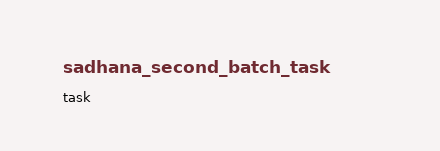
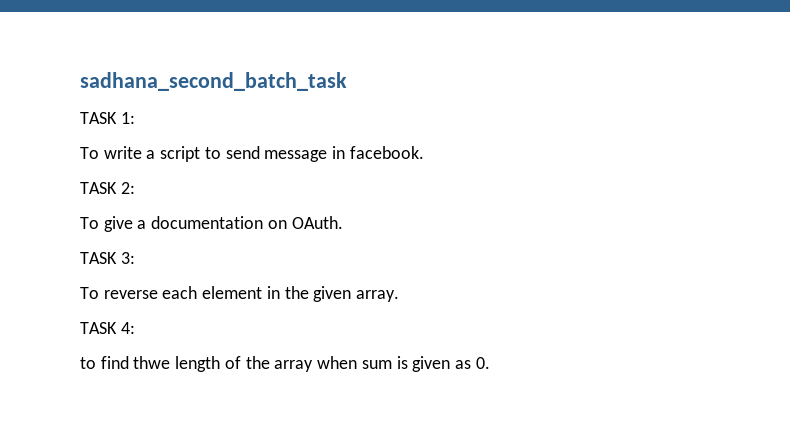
- task
+ TASK 1:
+ To write a script to send message in facebook.
+ TASK 2:
+ To give a documentation on OAuth.
+ TASK 3:
+ To reverse each element in the given array.
+ TASK 4:
+ to find thwe length of the array when sum is given as 0.

